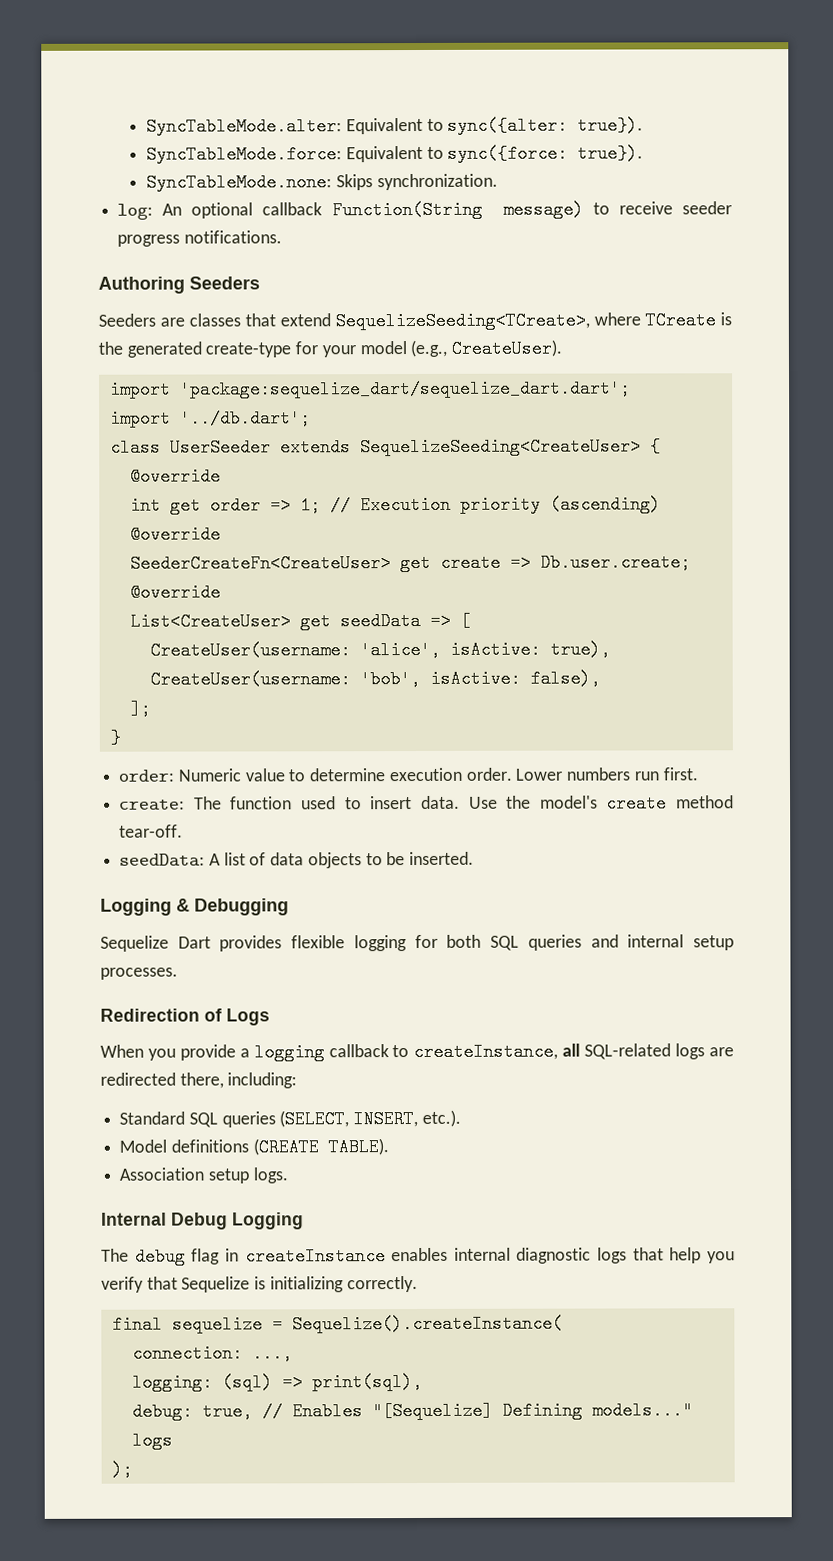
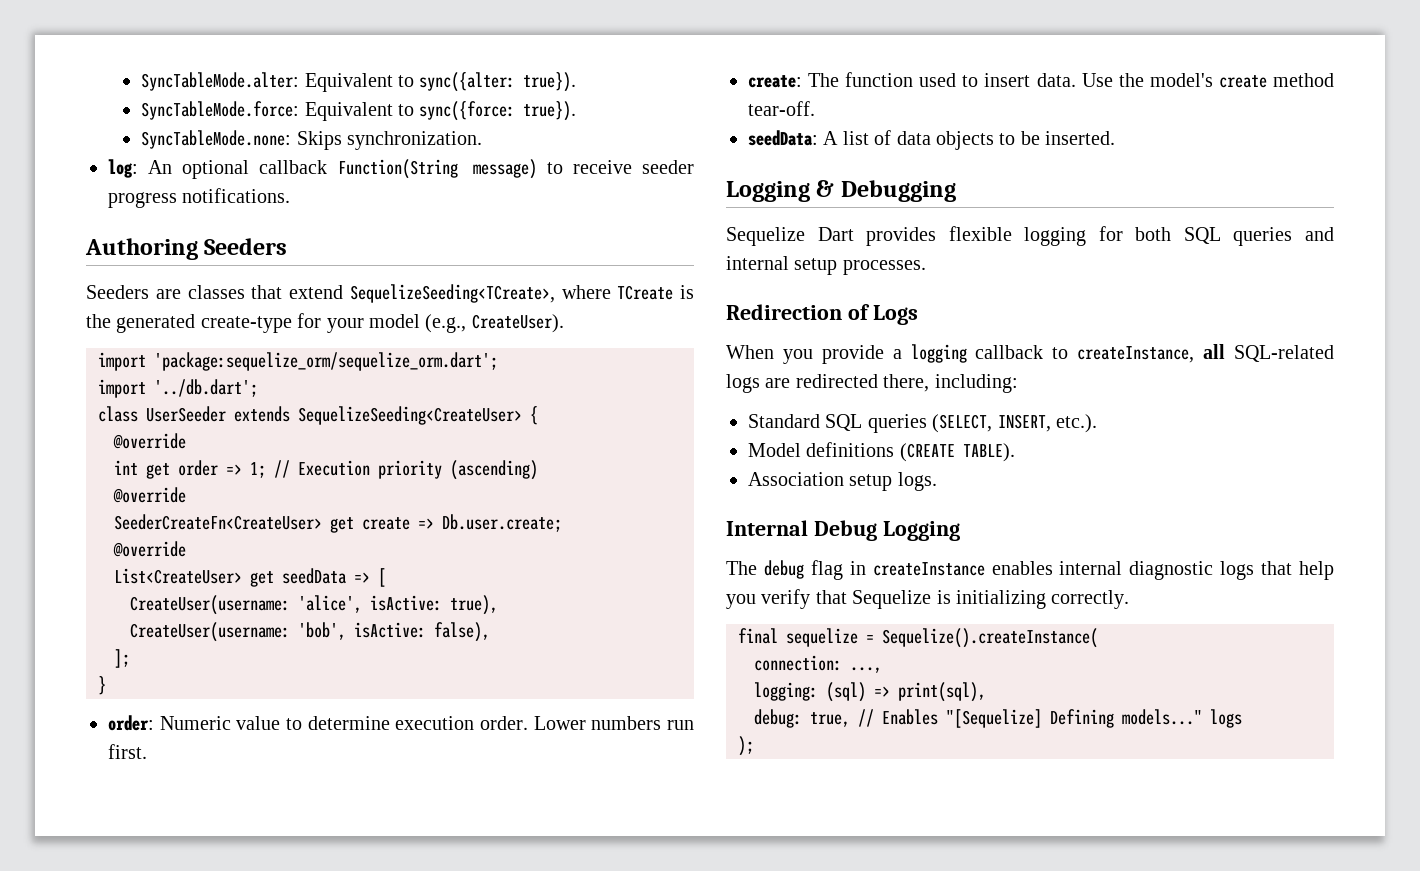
- import 'package:sequelize_dart/sequelize_dart.dart';
+ import 'package:sequelize_orm/sequelize_orm.dart';

